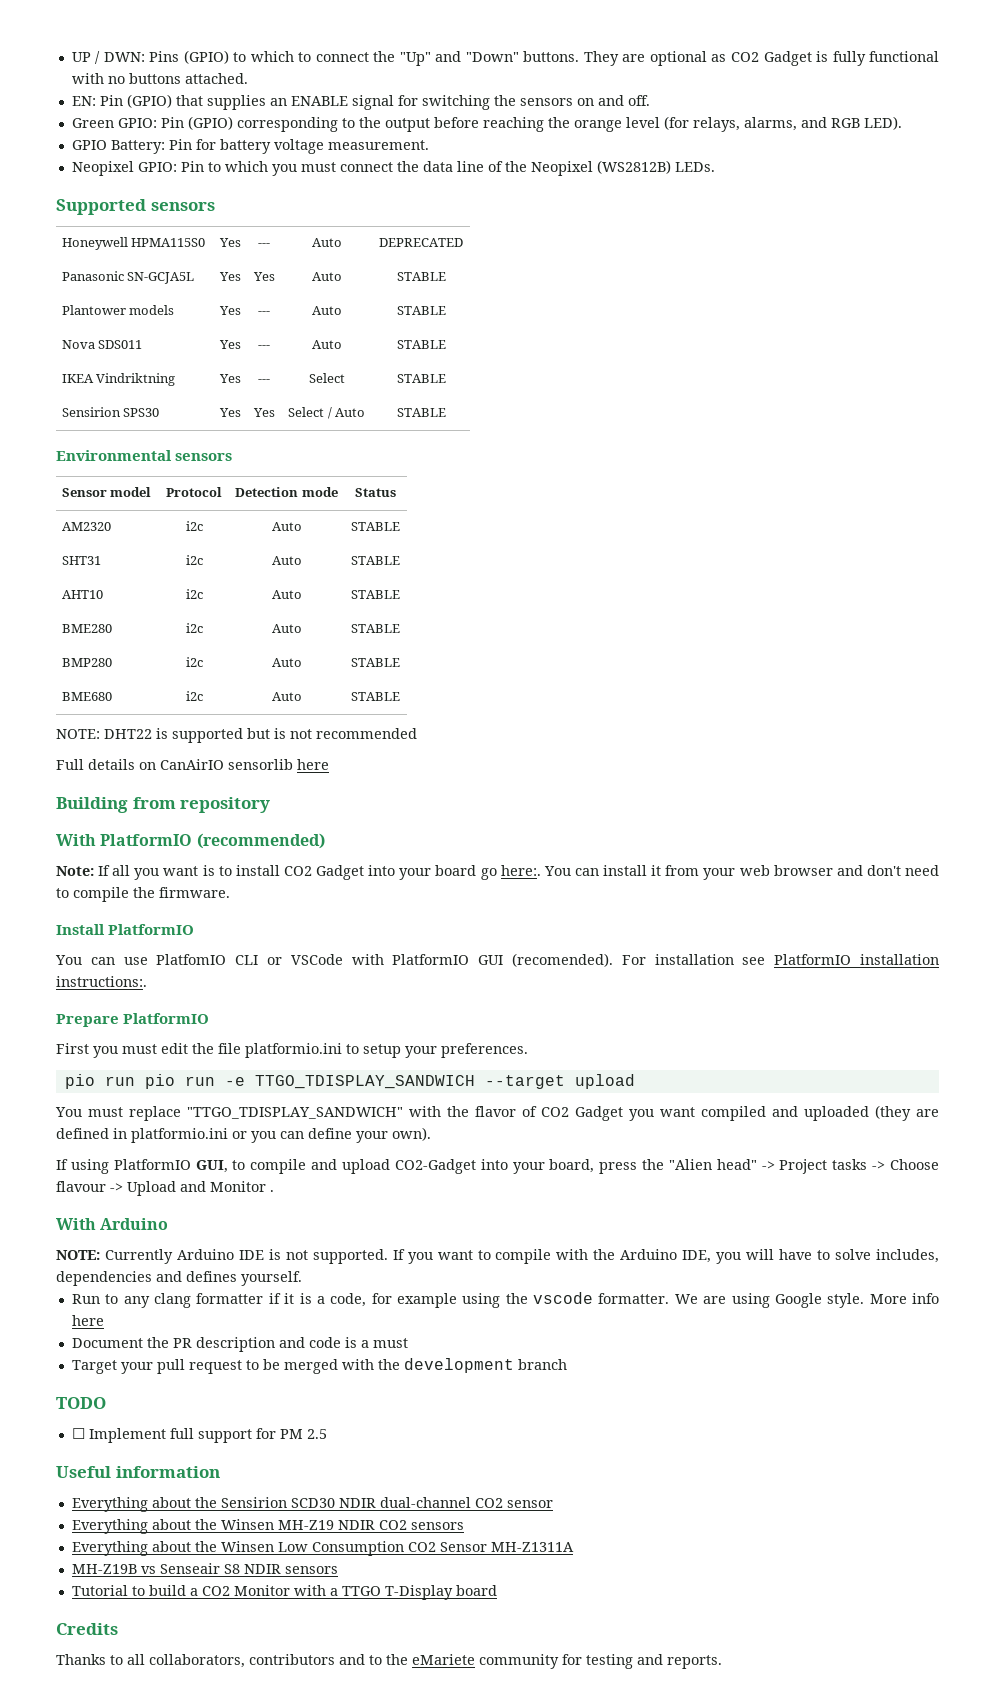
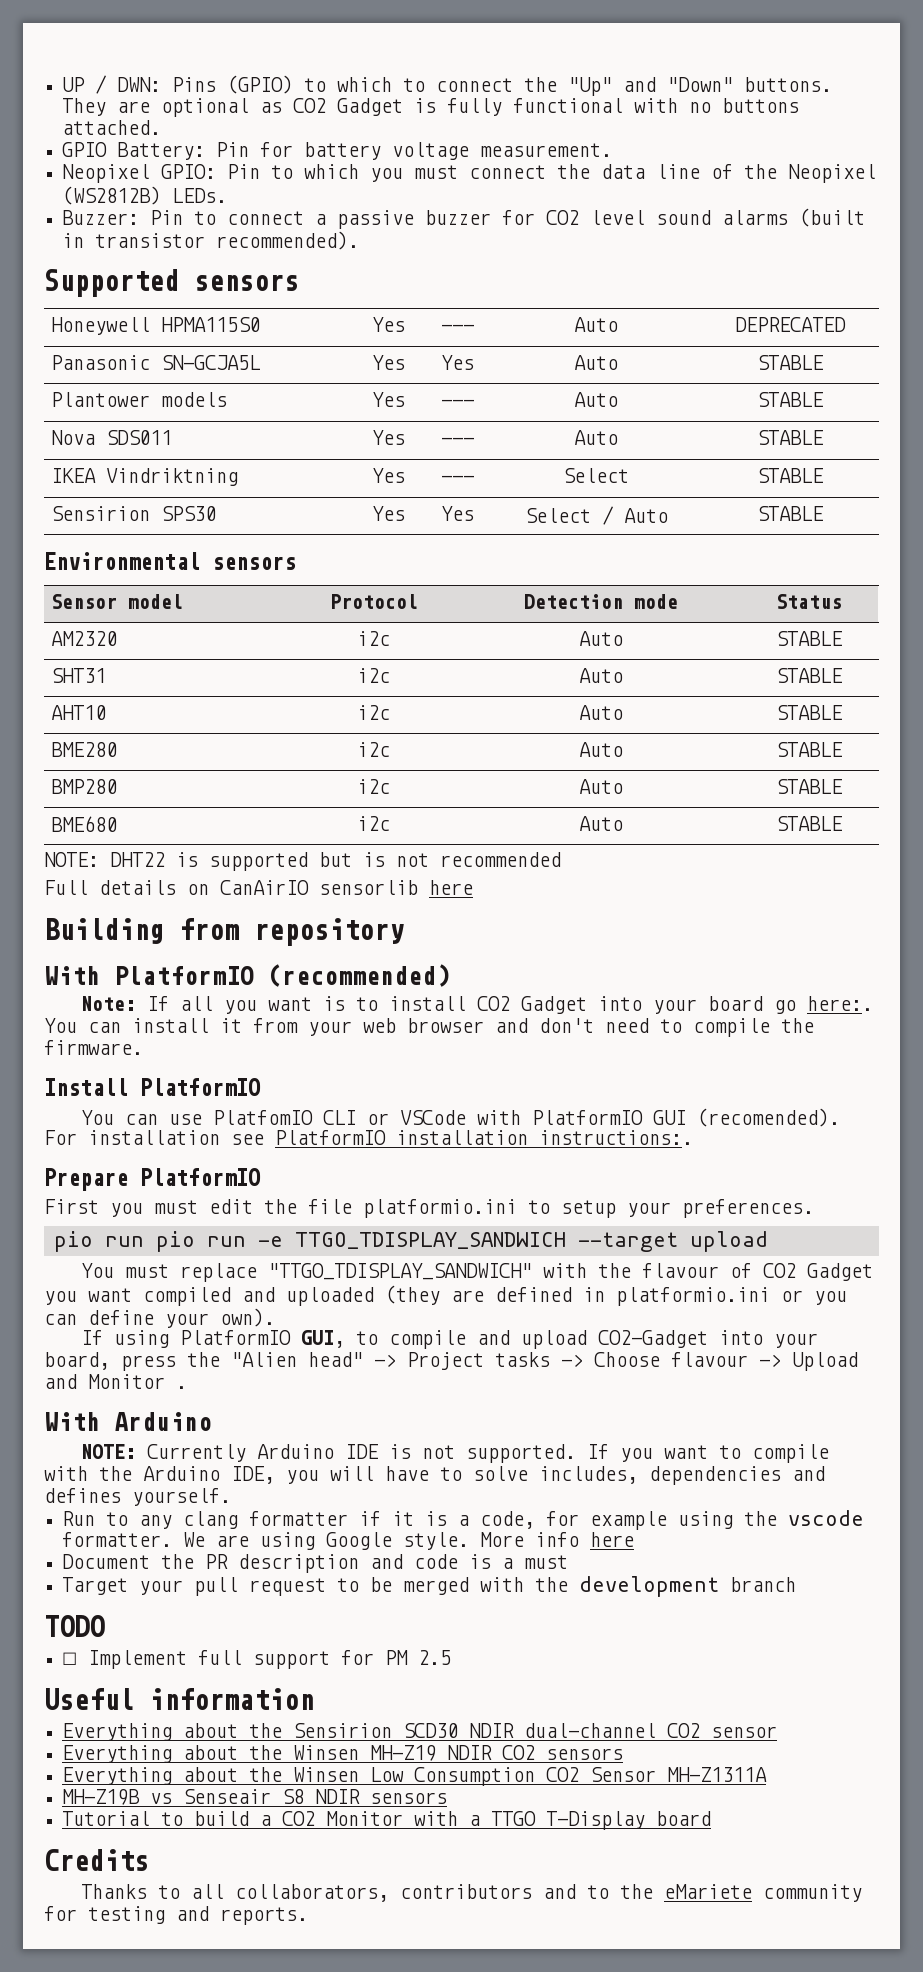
- EN: Pin (GPIO) that supplies an ENABLE signal for switching the sensors on and off.
- Green GPIO: Pin (GPIO) corresponding to the output before reaching the orange level (for relays, alarms, and RGB LED).
+ Buzzer: Pin to connect a passive buzzer for CO2 level sound alarms (built in transistor recommended).
- You must replace "TTGO_TDISPLAY_SANDWICH" with the flavor of CO2 Gadget you want compiled and uploaded (they are defined in platformio.ini or you can define your own).
+ You must replace "TTGO_TDISPLAY_SANDWICH" with the flavour of CO2 Gadget you want compiled and uploaded (they are defined in platformio.ini or you can define your own).

